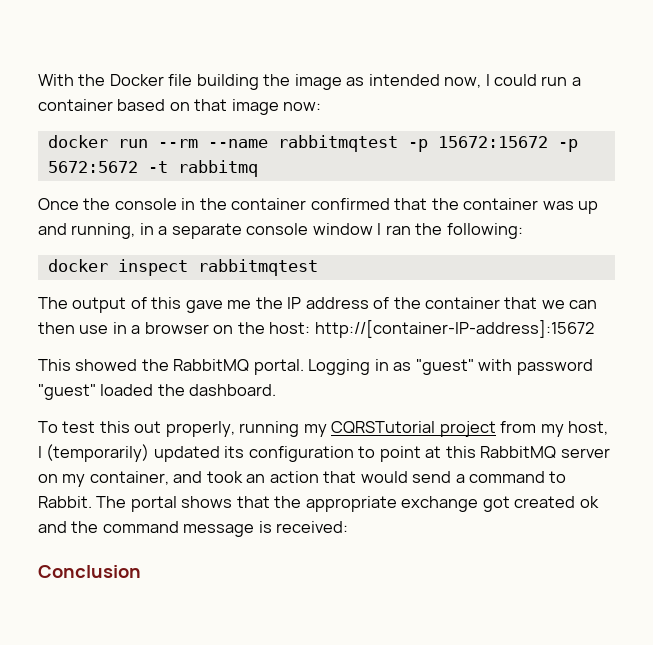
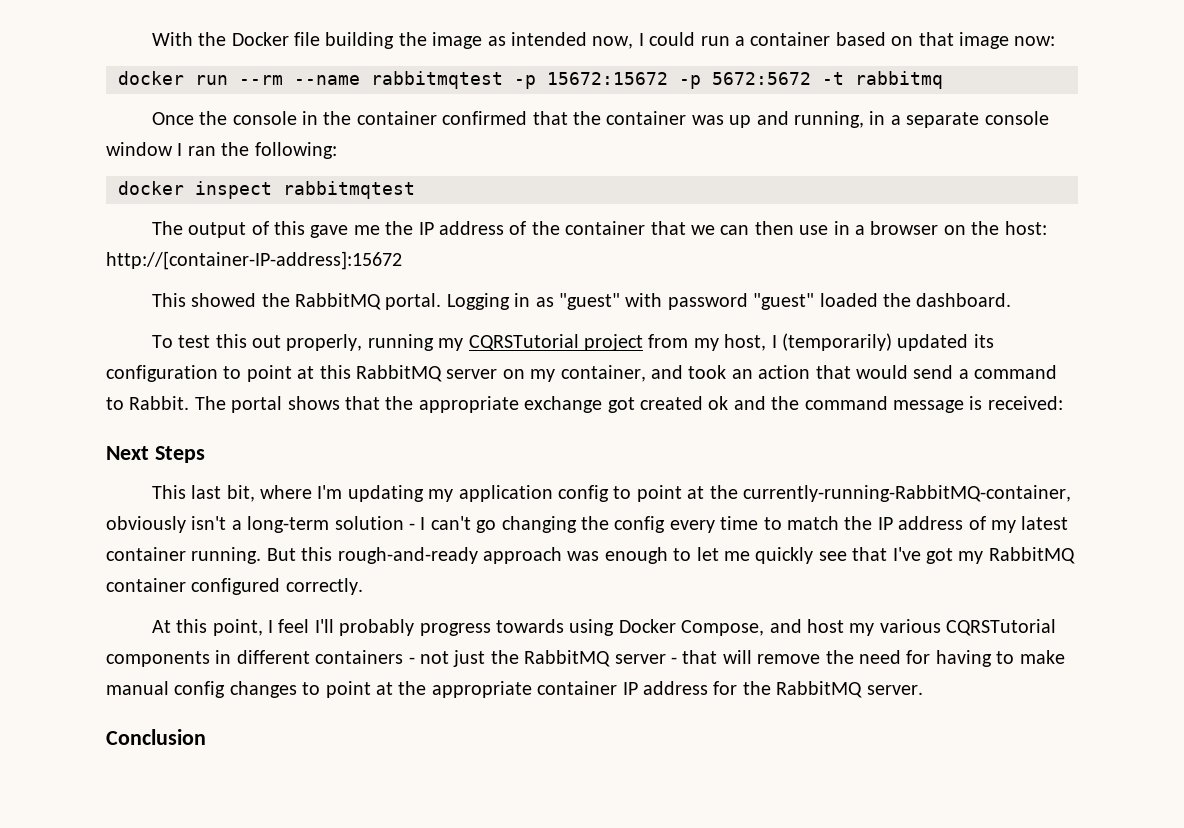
+ Next Steps
+ This last bit, where I'm updating my application config to point at the currently-running-RabbitMQ-container, obviously isn't a long-term solution - I can't go changing the config every time to match the IP address of my latest container running. But this rough-and-ready approach was enough to let me quickly see that I've got my RabbitMQ container configured correctly.
+ At this point, I feel I'll probably progress towards using Docker Compose, and host my various CQRSTutorial components in different containers - not just the RabbitMQ server - that will remove the need for having to make manual config changes to point at the appropriate container IP address for the RabbitMQ server.

